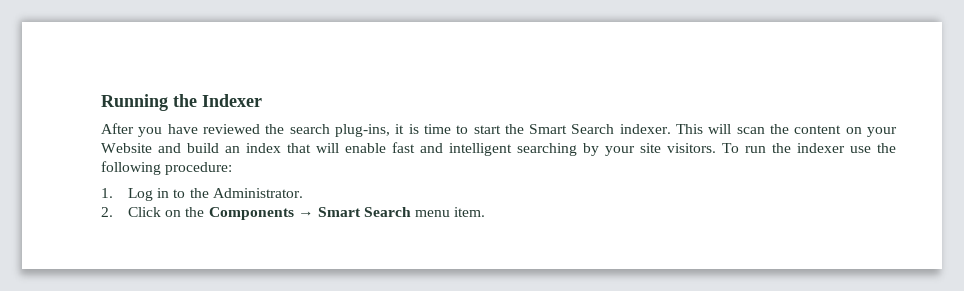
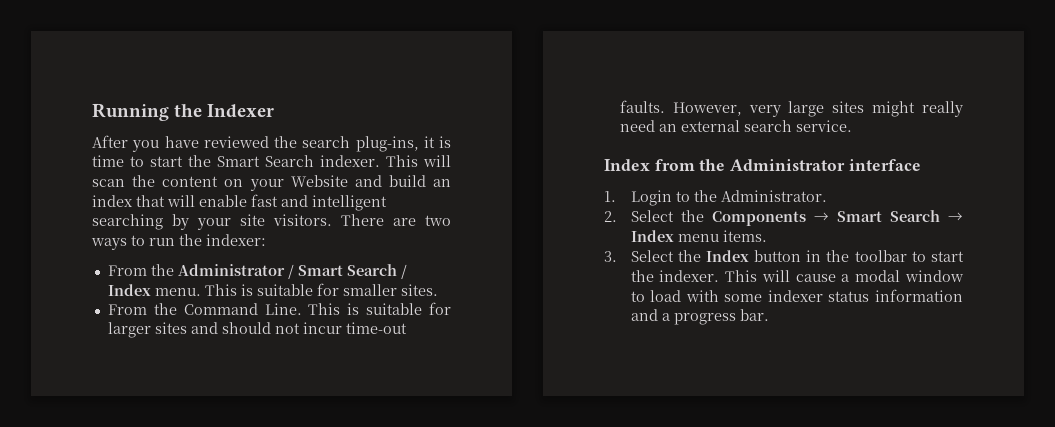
- To run the indexer use the following procedure:
+ There are two ways to run the indexer:
+ From the Administrator / Smart Search / Index menu. This is suitable for smaller sites.
+ From the Command Line. This is suitable for larger sites and should not incur time-out faults. However, very large sites might really need an external search service.
+ Index from the Administrator interface
- 1. Log in to the Administrator.
+ 1. Login to the Administrator.
- 2. Click on the Components → Smart Search menu item.
+ 2. Select the Components → Smart Search → Index menu items.
+ 3. Select the Index button in the toolbar to start the indexer. This will cause a modal window to load with some indexer status information and a progress bar.

